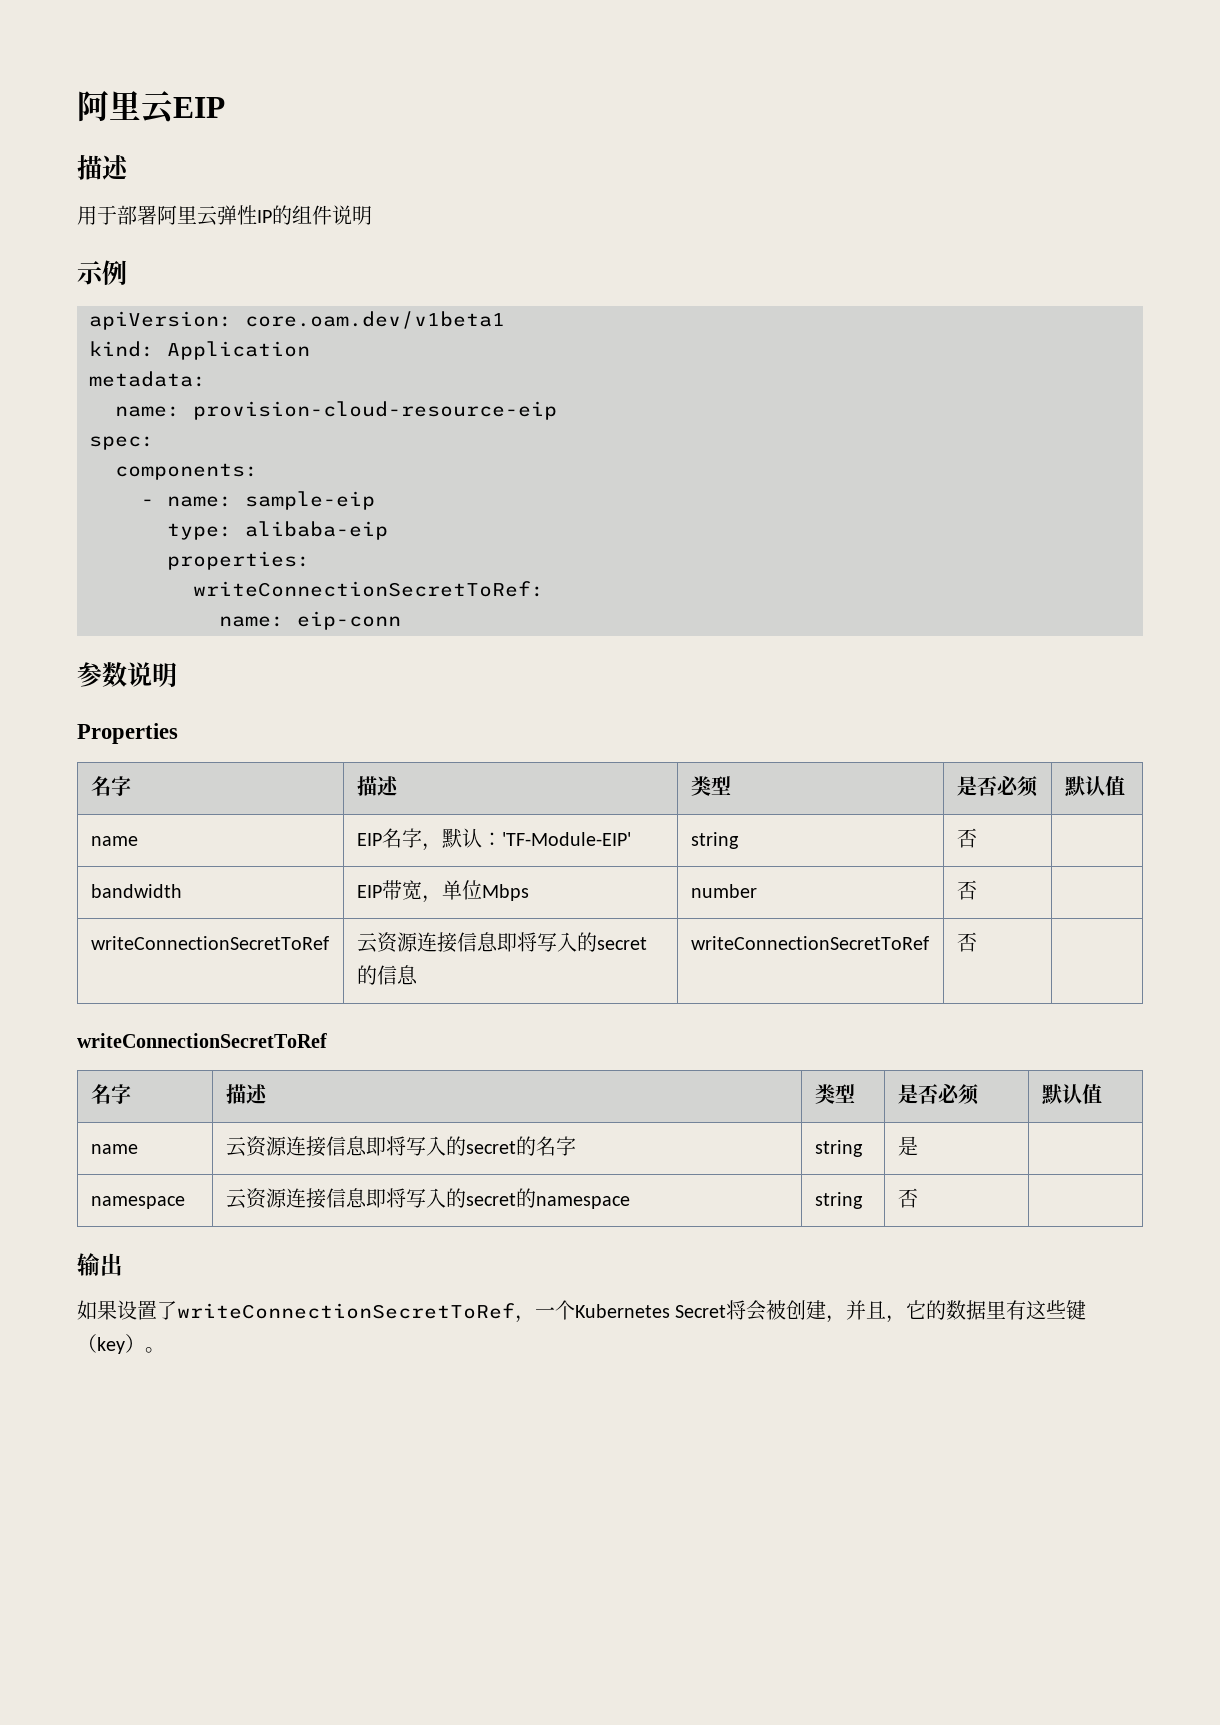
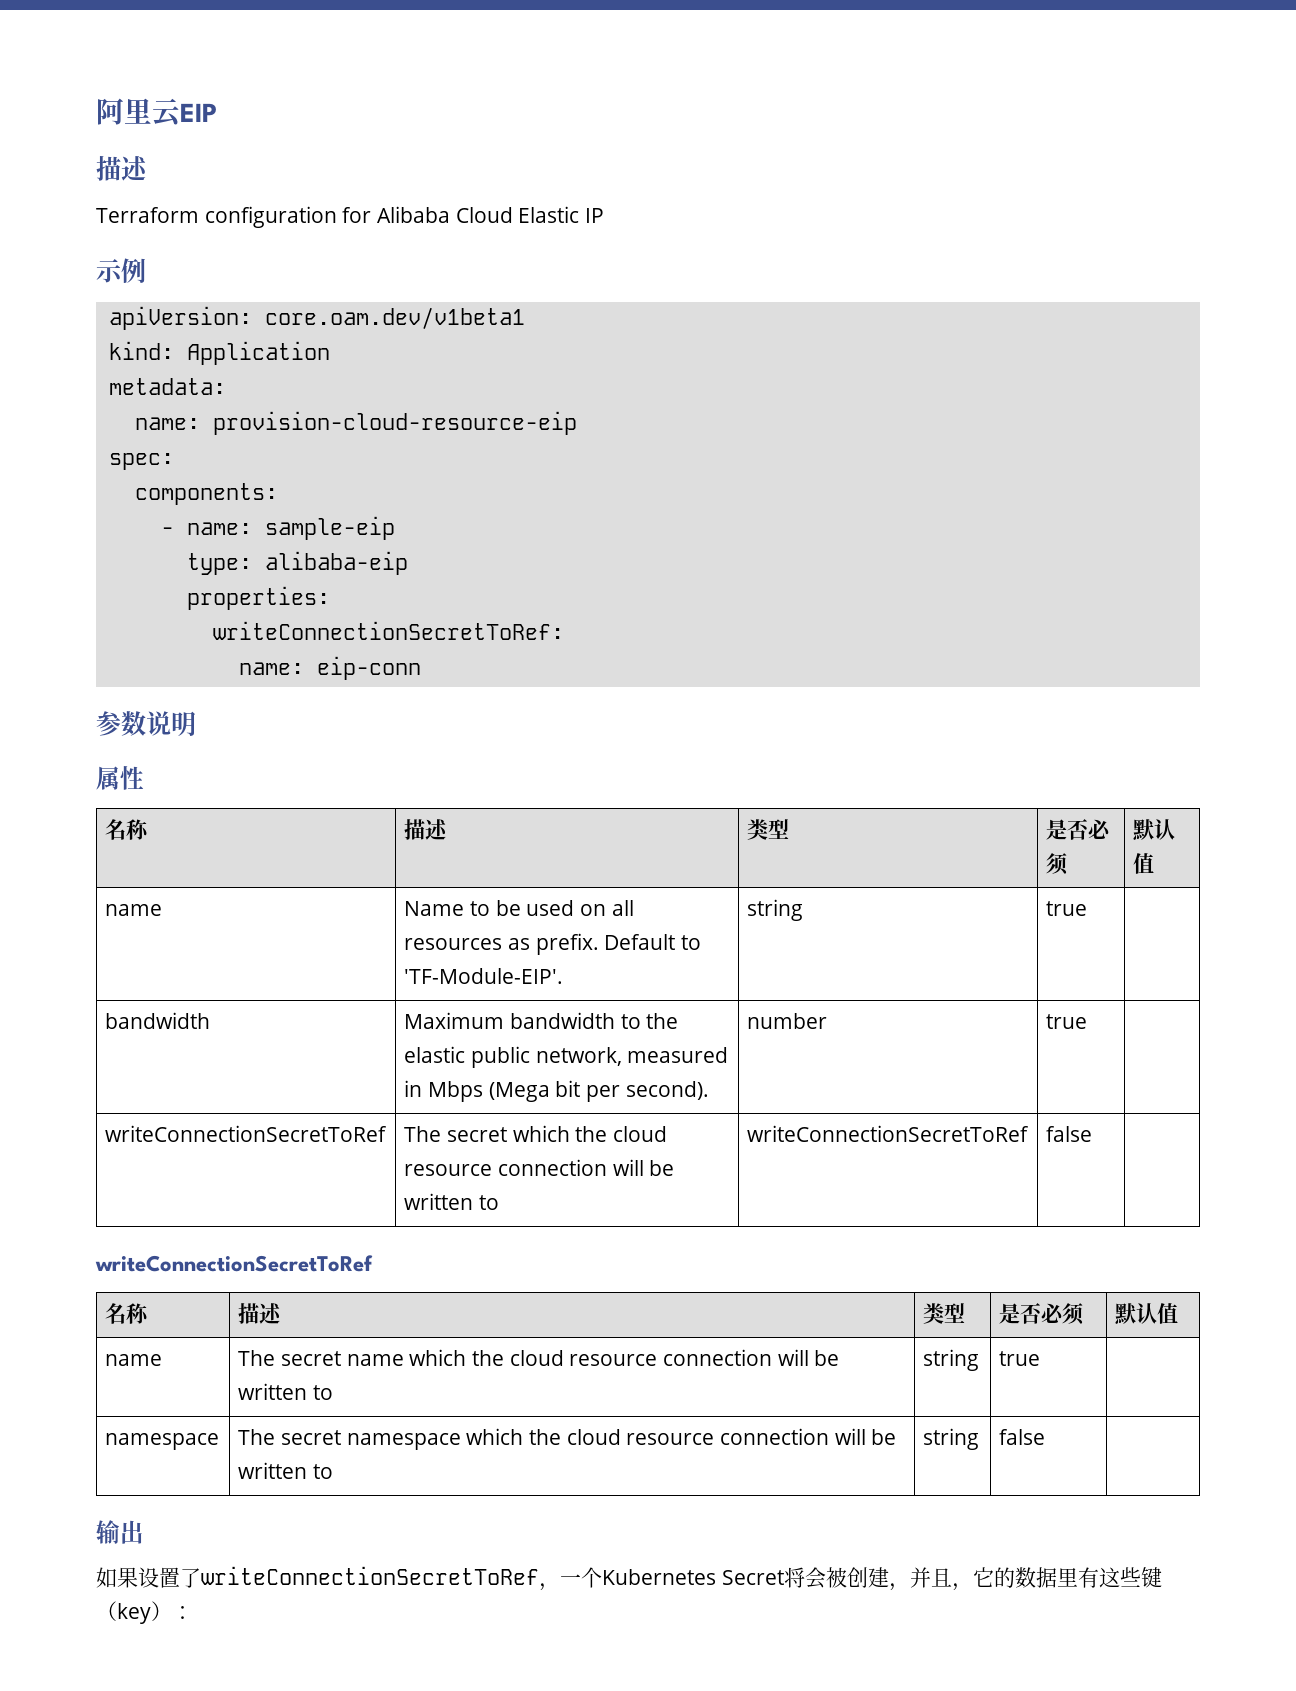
- 用于部署阿里云弹性IP的组件说明
+ Terraform configuration for Alibaba Cloud Elastic IP
- Properties
- 名字 | 描述 | 类型 | 是否必须 | 默认值
- name | EIP名字，默认：'TF-Module-EIP' | string | 否 |
+ 属性
+ 名称 | 描述 | 类型 | 是否必须 | 默认值
+ name | Name to be used on all resources as prefix. Default to 'TF-Module-EIP'. | string | true |
- bandwidth | EIP带宽，单位Mbps | number | 否 |
- writeConnectionSecretToRef | 云资源连接信息即将写入的secret的信息 | writeConnectionSecretToRef | 否 |
+ bandwidth | Maximum bandwidth to the elastic public network, measured in Mbps (Mega bit per second). | number | true |
+ writeConnectionSecretToRef | The secret which the cloud resource connection will be written to | writeConnectionSecretToRef | false |
  writeConnectionSecretToRef
- 名字 | 描述 | 类型 | 是否必须 | 默认值
- name | 云资源连接信息即将写入的secret的名字 | string | 是 |
- namespace | 云资源连接信息即将写入的secret的namespace | string | 否 |
+ 名称 | 描述 | 类型 | 是否必须 | 默认值
+ name | The secret name which the cloud resource connection will be written to | string | true |
+ namespace | The secret namespace which the cloud resource connection will be written to | string | false |
- 如果设置了writeConnectionSecretToRef，一个Kubernetes Secret将会被创建，并且，它的数据里有这些键（key）。
+ 如果设置了writeConnectionSecretToRef，一个Kubernetes Secret将会被创建，并且，它的数据里有这些键（key）：

